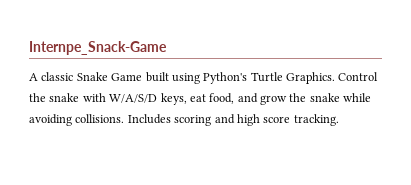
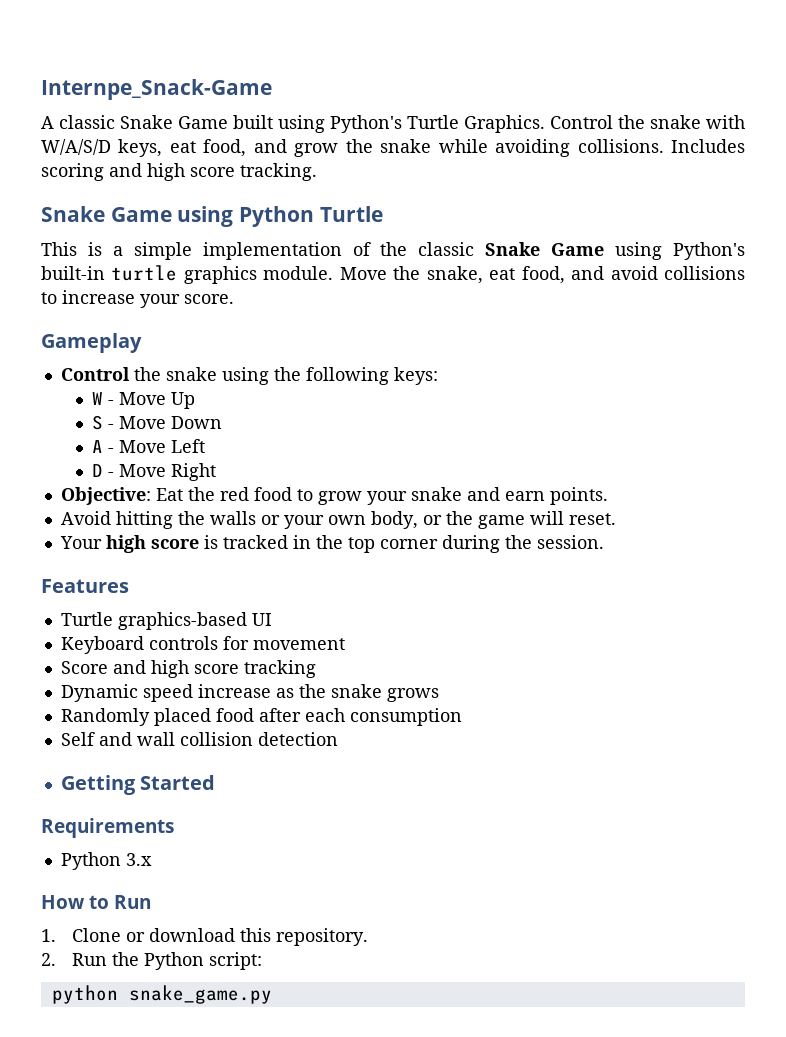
+ Snake Game using Python Turtle
+ This is a simple implementation of the classic Snake Game using Python's built-in turtle graphics module. Move the snake, eat food, and avoid collisions to increase your score.
+ Gameplay
+ Control the snake using the following keys:
+ W - Move Up
+ S - Move Down
+ A - Move Left
+ D - Move Right
+ Objective: Eat the red food to grow your snake and earn points.
+ Avoid hitting the walls or your own body, or the game will reset.
+ Your high score is tracked in the top corner during the session.
+ Features
+ Turtle graphics-based UI
+ Keyboard controls for movement
+ Score and high score tracking
+ Dynamic speed increase as the snake grows
+ Randomly placed food after each consumption
+ Self and wall collision detection
+ Getting Started
+ Requirements
+ Python 3.x
+ How to Run
+ 1. Clone or download this repository.
+ 2. Run the Python script:
+ python snake_game.py

